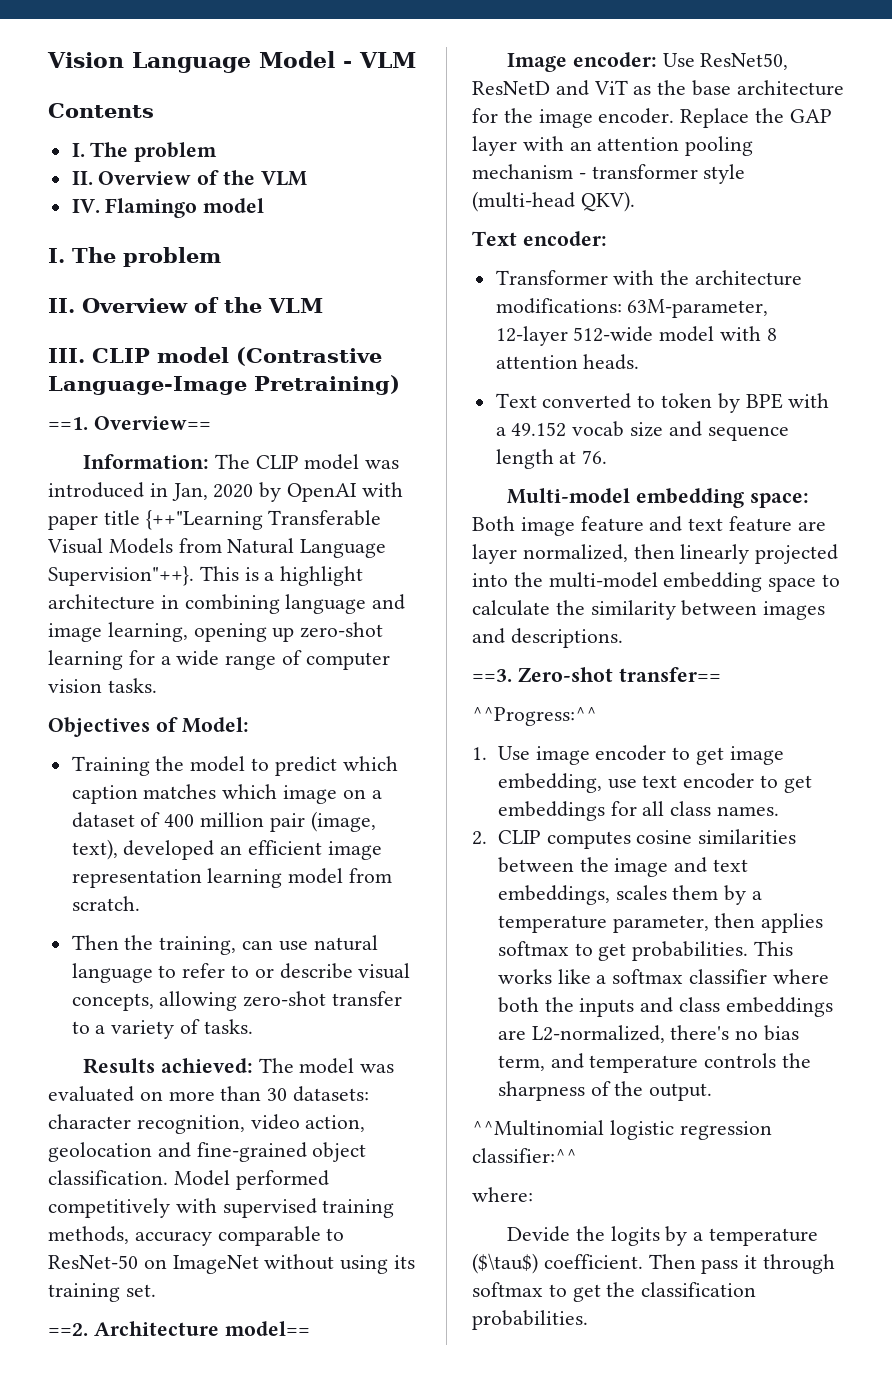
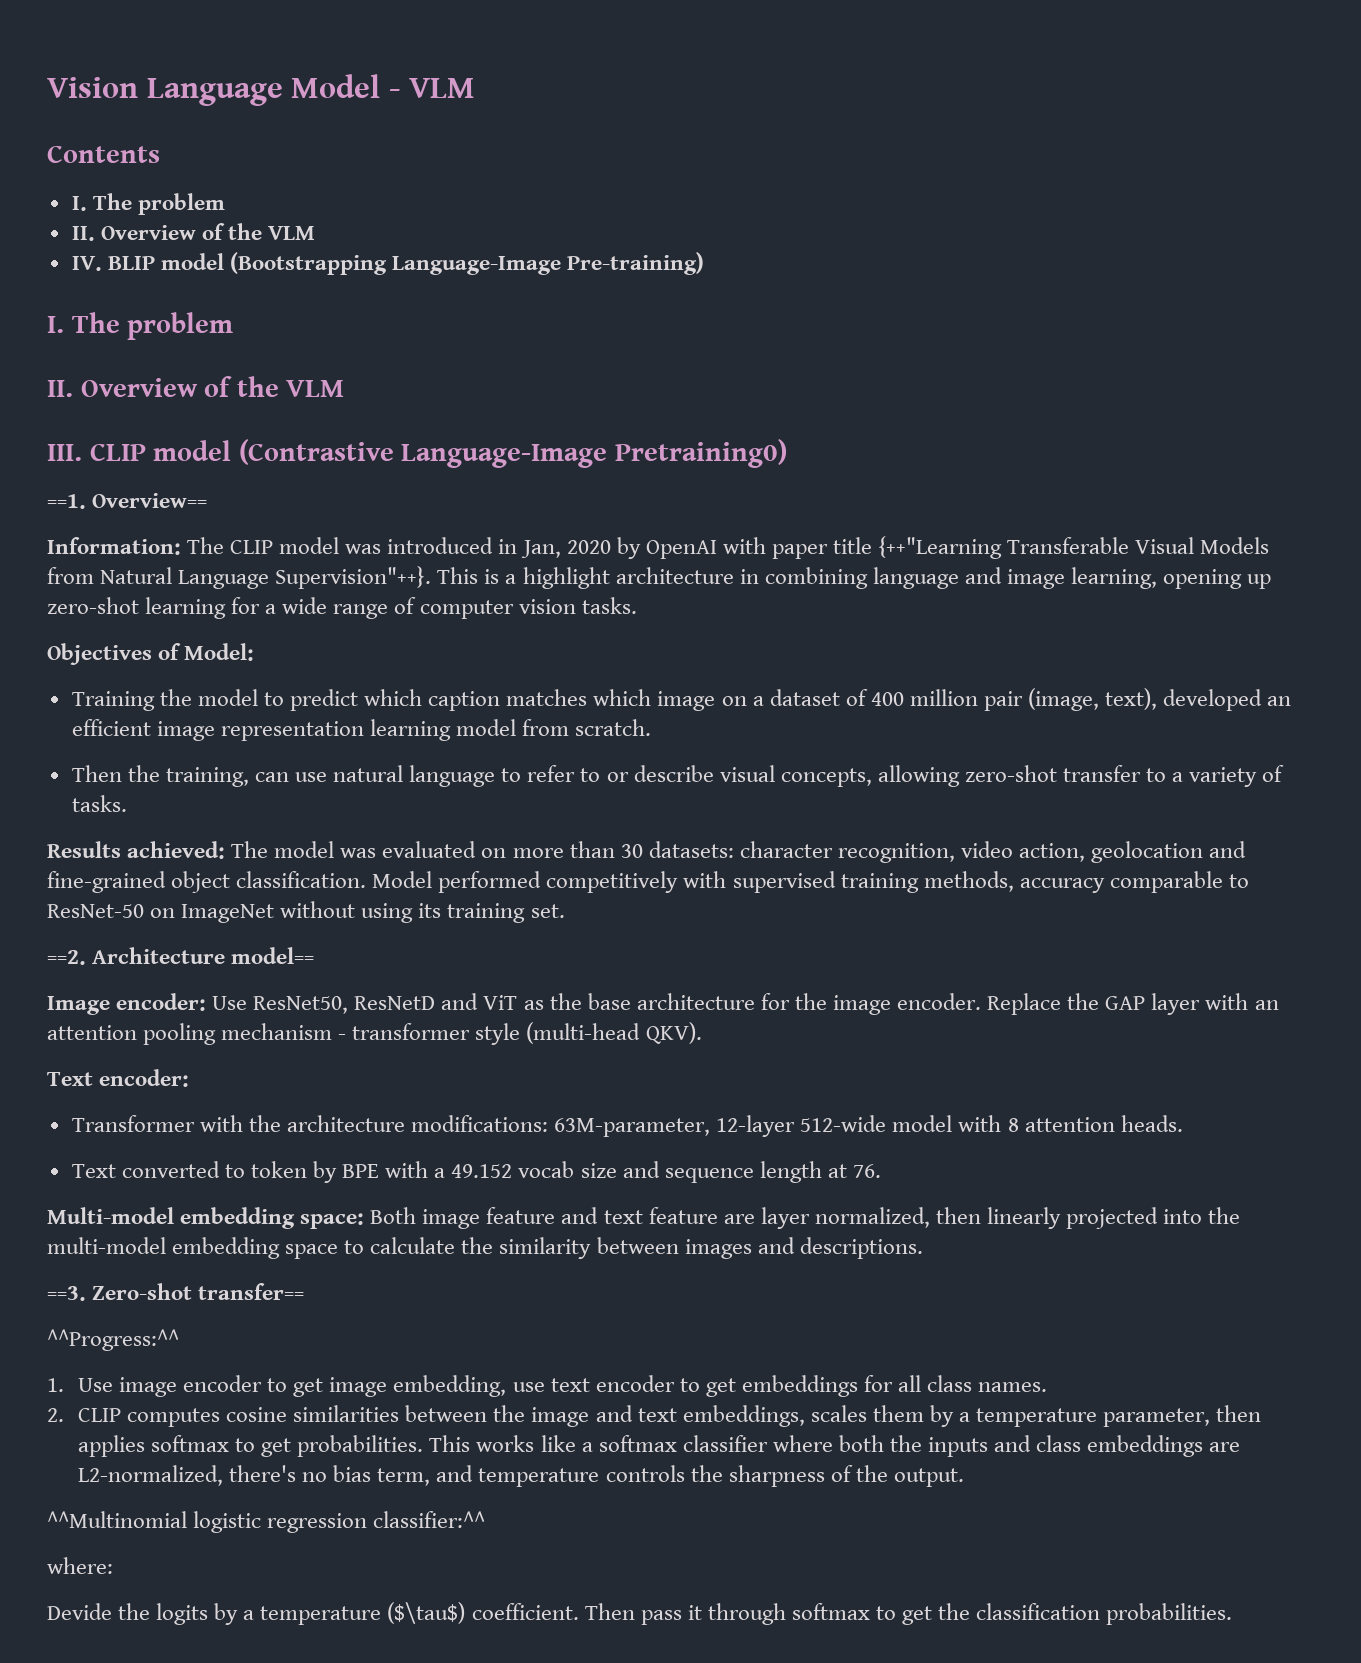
- IV. Flamingo model
+ IV. BLIP model (Bootstrapping Language-Image Pre-training)
- III. CLIP model (Contrastive Language-Image Pretraining)
+ III. CLIP model (Contrastive Language-Image Pretraining0)

